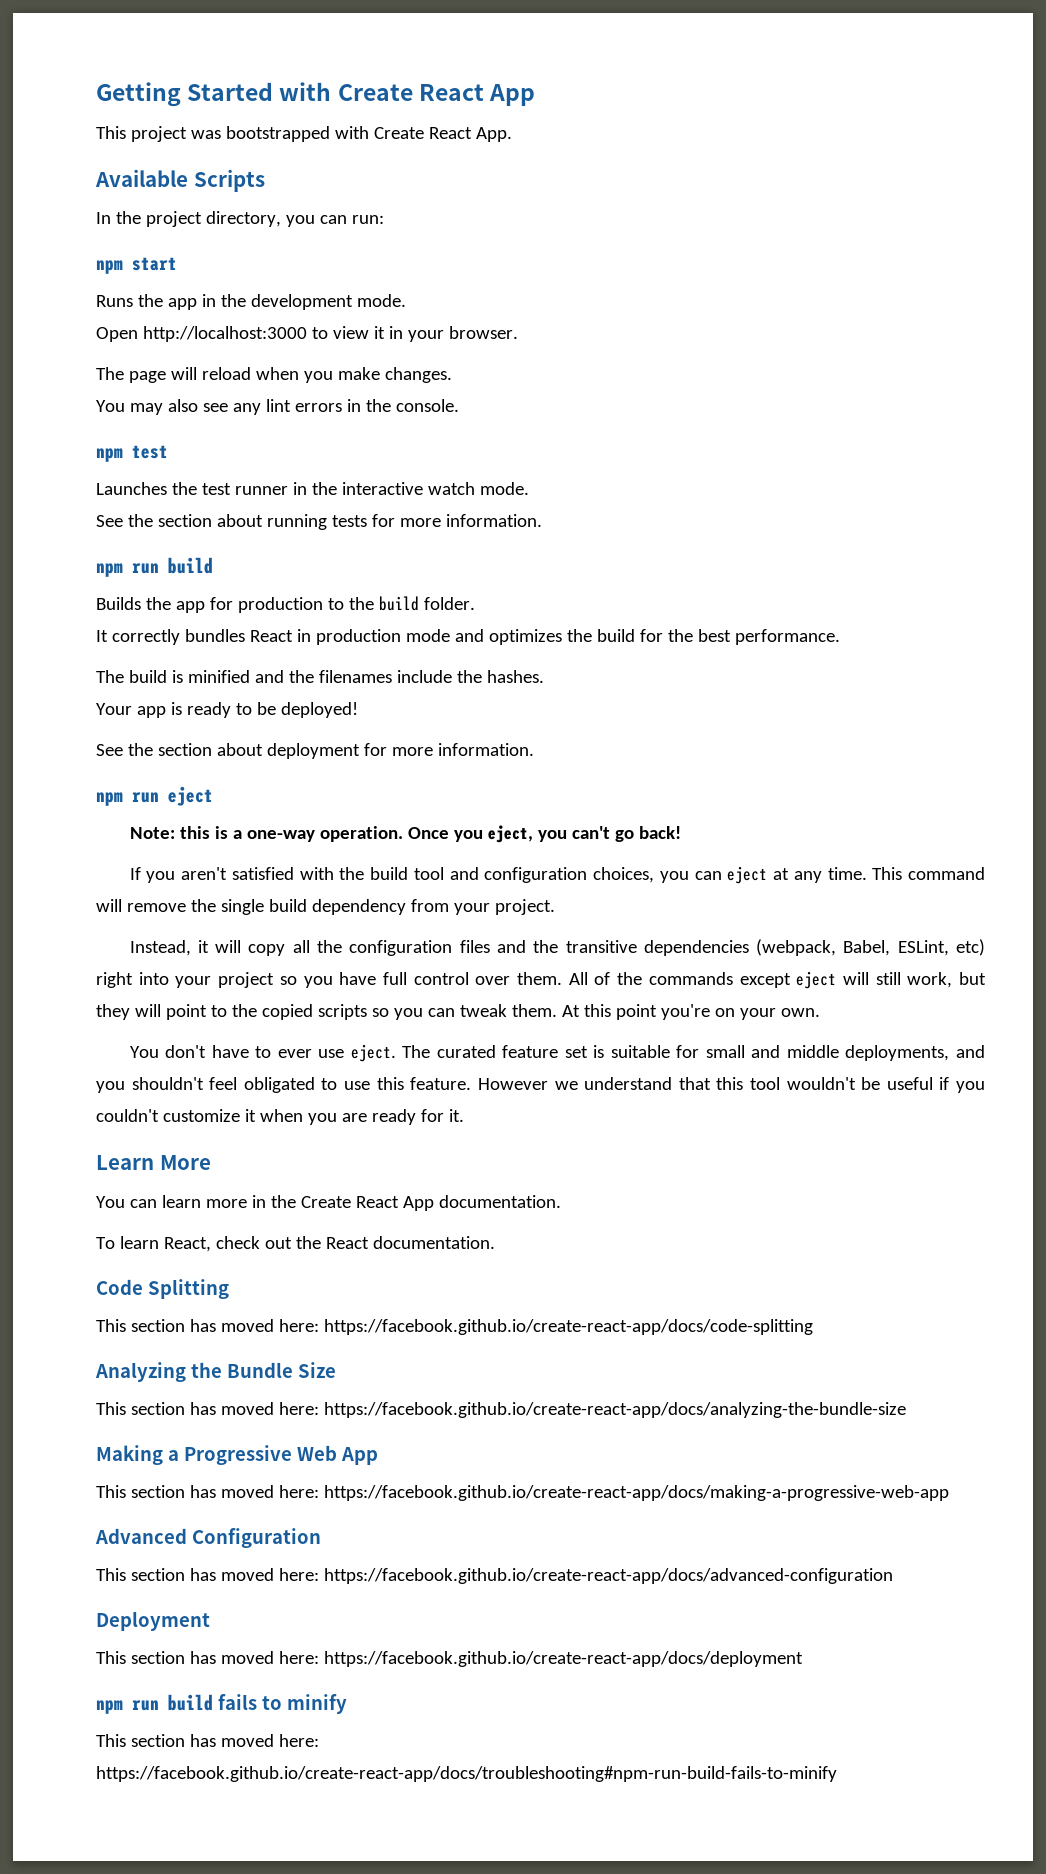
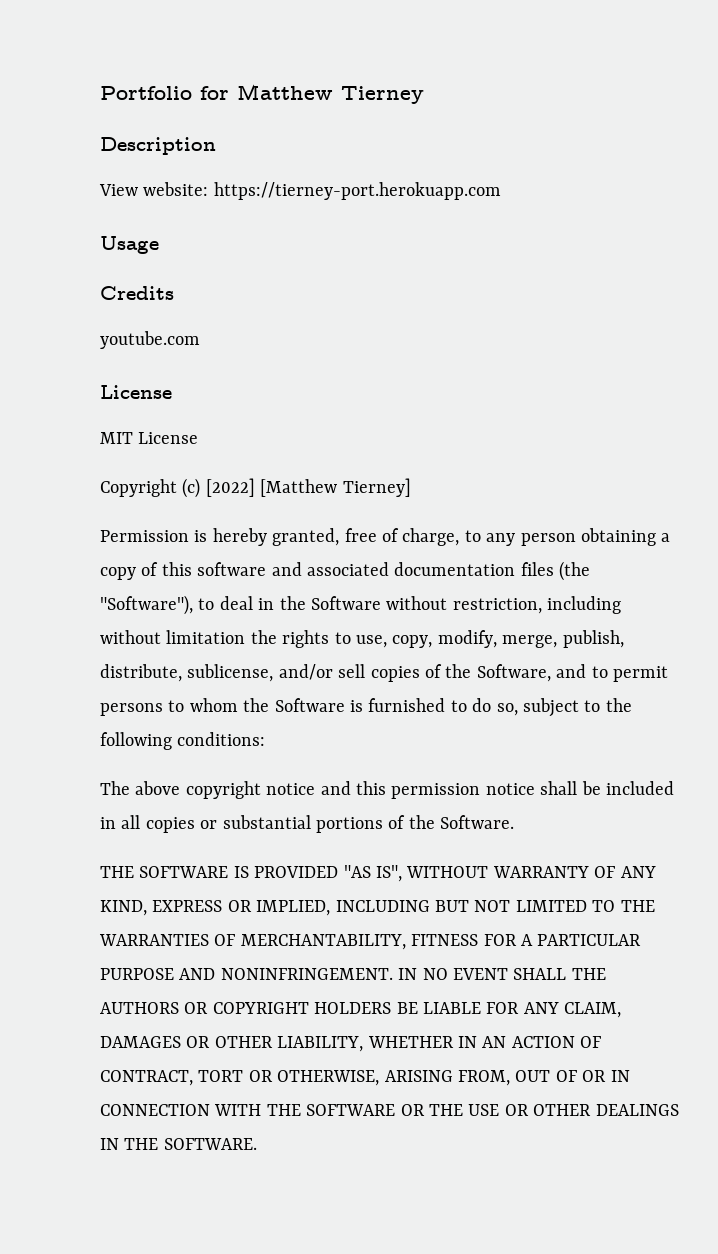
- Getting Started with Create React App
- This project was bootstrapped with Create React App.
- Available Scripts
- In the project directory, you can run:
- npm start
- Runs the app in the development mode.
- Open http://localhost:3000 to view it in your browser.
- The page will reload when you make changes.
- You may also see any lint errors in the console.
- npm test
- Launches the test runner in the interactive watch mode.
- See the section about running tests for more information.
- npm run build
- Builds the app for production to the build folder.
- It correctly bundles React in production mode and optimizes the build for the best performance.
- The build is minified and the filenames include the hashes.
- Your app is ready to be deployed!
- See the section about deployment for more information.
- npm run eject
- Note: this is a one-way operation. Once you eject, you can't go back!
- If you aren't satisfied with the build tool and configuration choices, you can eject at any time. This command will remove the single build dependency from your project.
- Instead, it will copy all the configuration files and the transitive dependencies (webpack, Babel, ESLint, etc) right into your project so you have full control over them. All of the commands except eject will still work, but they will point to the copied scripts so you can tweak them. At this point you're on your own.
- You don't have to ever use eject. The curated feature set is suitable for small and middle deployments, and you shouldn't feel obligated to use this feature. However we understand that this tool wouldn't be useful if you couldn't customize it when you are ready for it.
- Learn More
- You can learn more in the Create React App documentation.
- To learn React, check out the React documentation.
- Code Splitting
- This section has moved here: https://facebook.github.io/create-react-app/docs/code-splitting
- Analyzing the Bundle Size
- This section has moved here: https://facebook.github.io/create-react-app/docs/analyzing-the-bundle-size
- Making a Progressive Web App
- This section has moved here: https://facebook.github.io/create-react-app/docs/making-a-progressive-web-app
- Advanced Configuration
- This section has moved here: https://facebook.github.io/create-react-app/docs/advanced-configuration
- Deployment
- This section has moved here: https://facebook.github.io/create-react-app/docs/deployment
- npm run build fails to minify
- This section has moved here: https://facebook.github.io/create-react-app/docs/troubleshooting#npm-run-build-fails-to-minify
+ Portfolio for Matthew Tierney
+ Description
+ View website: https://tierney-port.herokuapp.com
+ Usage
+ Credits
+ youtube.com
+ License
+ MIT License
+ Copyright (c) [2022] [Matthew Tierney]
+ Permission is hereby granted, free of charge, to any person obtaining a copy of this software and associated documentation files (the "Software"), to deal in the Software without restriction, including without limitation the rights to use, copy, modify, merge, publish, distribute, sublicense, and/or sell copies of the Software, and to permit persons to whom the Software is furnished to do so, subject to the following conditions:
+ The above copyright notice and this permission notice shall be included in all copies or substantial portions of the Software.
+ THE SOFTWARE IS PROVIDED "AS IS", WITHOUT WARRANTY OF ANY KIND, EXPRESS OR IMPLIED, INCLUDING BUT NOT LIMITED TO THE WARRANTIES OF MERCHANTABILITY, FITNESS FOR A PARTICULAR PURPOSE AND NONINFRINGEMENT. IN NO EVENT SHALL THE AUTHORS OR COPYRIGHT HOLDERS BE LIABLE FOR ANY CLAIM, DAMAGES OR OTHER LIABILITY, WHETHER IN AN ACTION OF CONTRACT, TORT OR OTHERWISE, ARISING FROM, OUT OF OR IN CONNECTION WITH THE SOFTWARE OR THE USE OR OTHER DEALINGS IN THE SOFTWARE.

